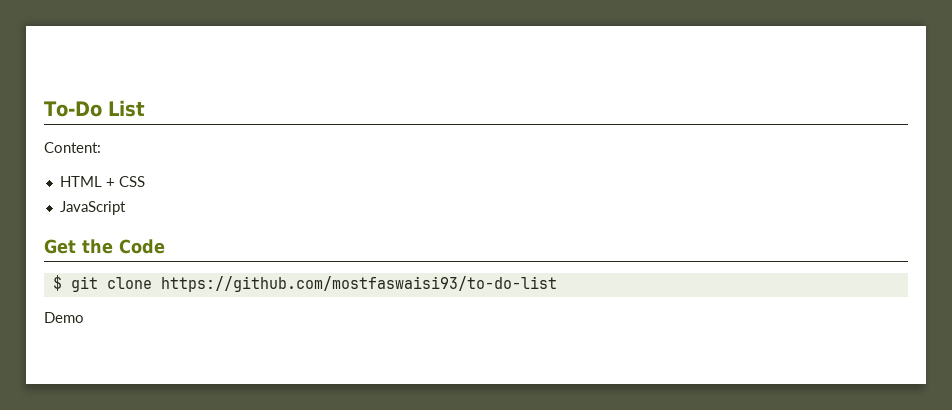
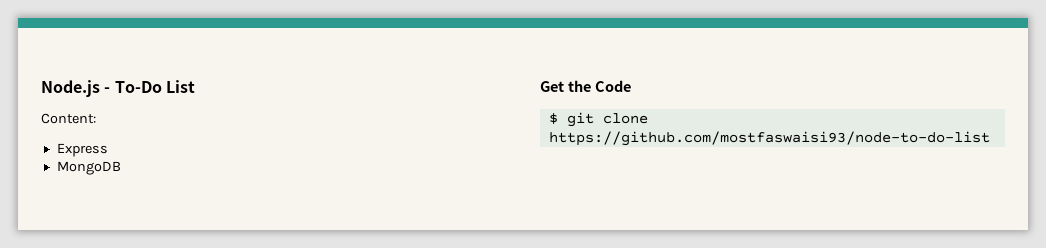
- To-Do List
+ Node.js - To-Do List
- HTML + CSS
- JavaScript
+ Express
+ MongoDB
- $ git clone https://github.com/mostfaswaisi93/to-do-list
- Demo
+ $ git clone https://github.com/mostfaswaisi93/node-to-do-list

